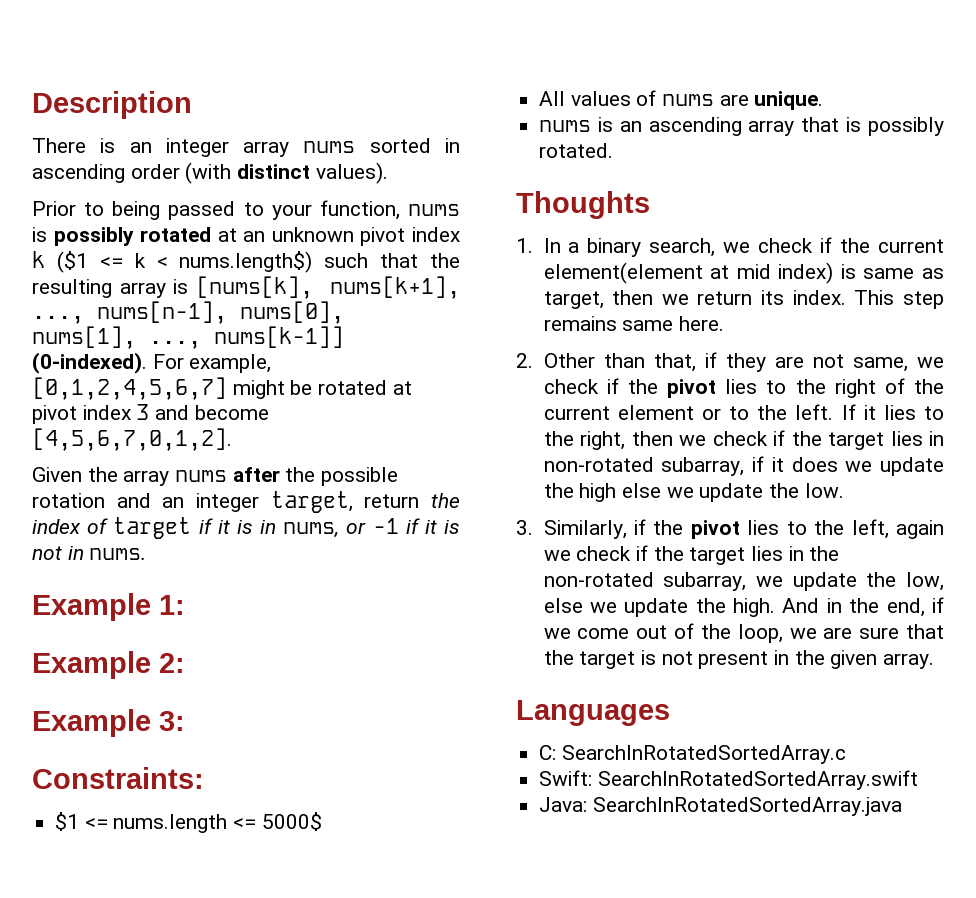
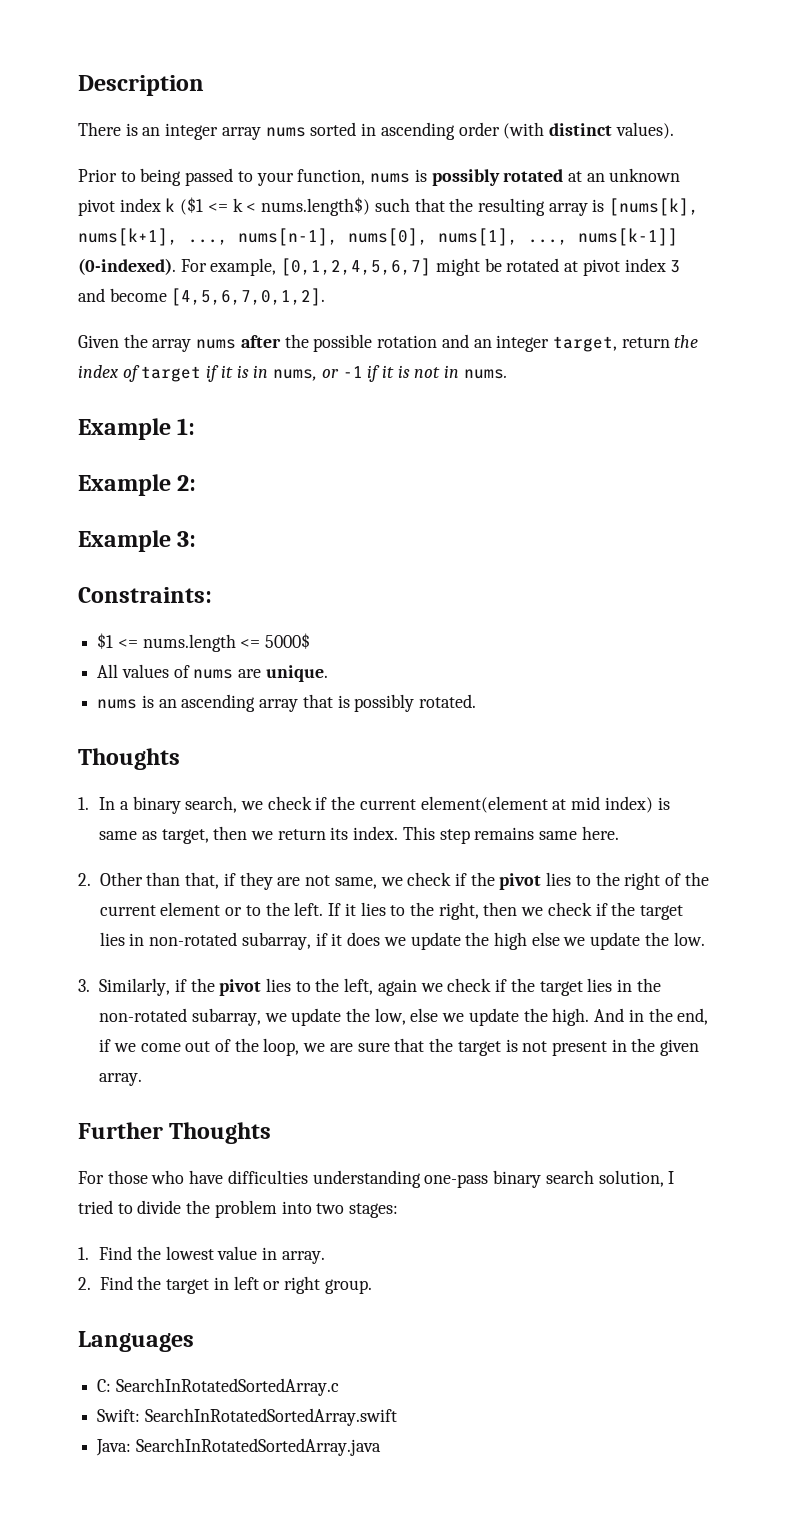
+ Further Thoughts
+ For those who have difficulties understanding one-pass binary search solution, I tried to divide the problem into two stages:
+ 1. Find the lowest value in array.
+ 2. Find the target in left or right group.

